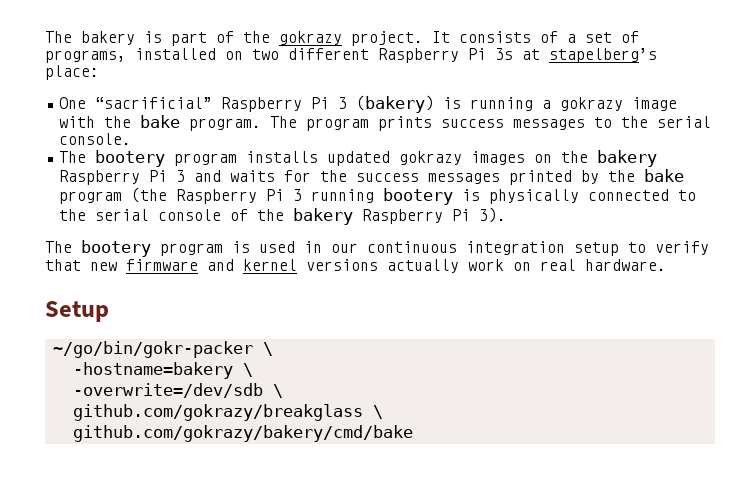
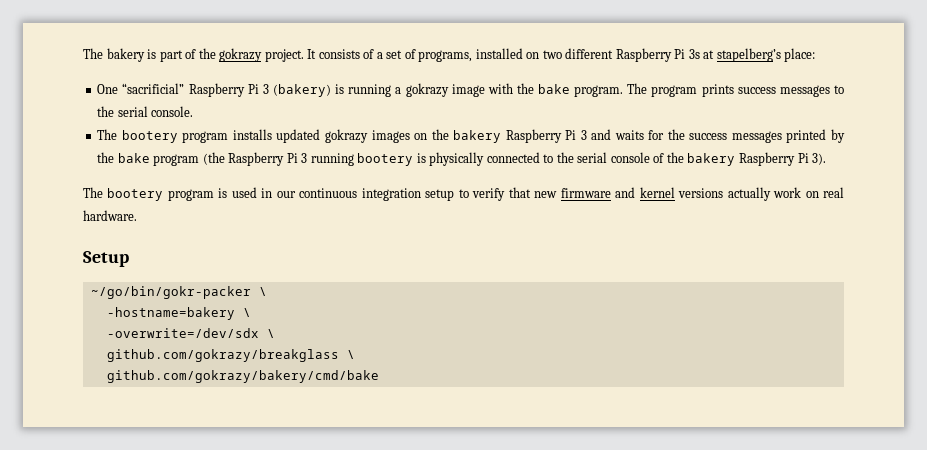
- -overwrite=/dev/sdb \
+ -overwrite=/dev/sdx \

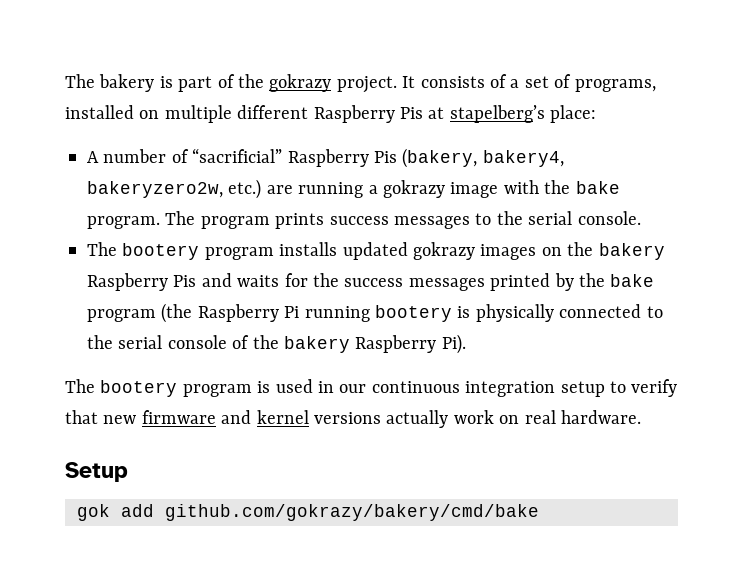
- It consists of a set of programs, installed on two different Raspberry Pi 3s at stapelberg’s place:
+ It consists of a set of programs, installed on multiple different Raspberry Pis at stapelberg’s place:
- One “sacrificial” Raspberry Pi 3 (bakery) is running a gokrazy image with the bake program.
+ A number of “sacrificial” Raspberry Pis (bakery, bakery4, bakeryzero2w, etc.) are running a gokrazy image with the bake program.
- The bootery program installs updated gokrazy images on the bakery Raspberry Pi 3 and waits for the success messages printed by the bake program (the Raspberry Pi 3 running bootery is physically connected to the serial console of the bakery Raspberry Pi 3).
+ The bootery program installs updated gokrazy images on the bakery Raspberry Pis and waits for the success messages printed by the bake program (the Raspberry Pi running bootery is physically connected to the serial console of the bakery Raspberry Pi).
- ~/go/bin/gokr-packer \
- -hostname=bakery \
- -overwrite=/dev/sdx \
- github.com/gokrazy/breakglass \
- github.com/gokrazy/bakery/cmd/bake
+ gok add github.com/gokrazy/bakery/cmd/bake

